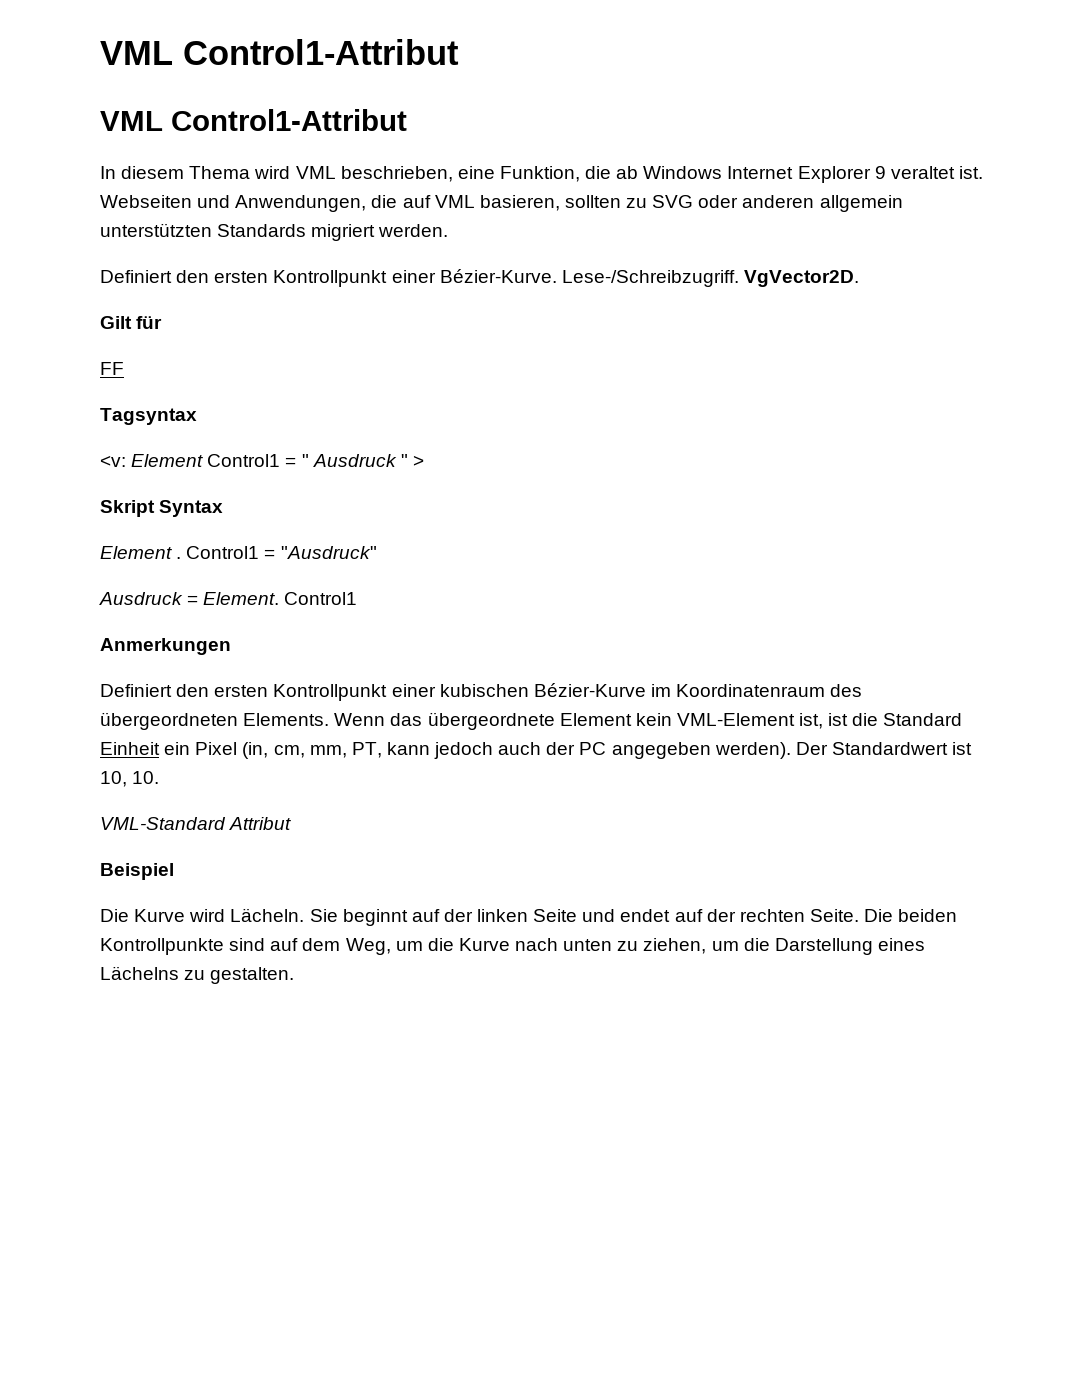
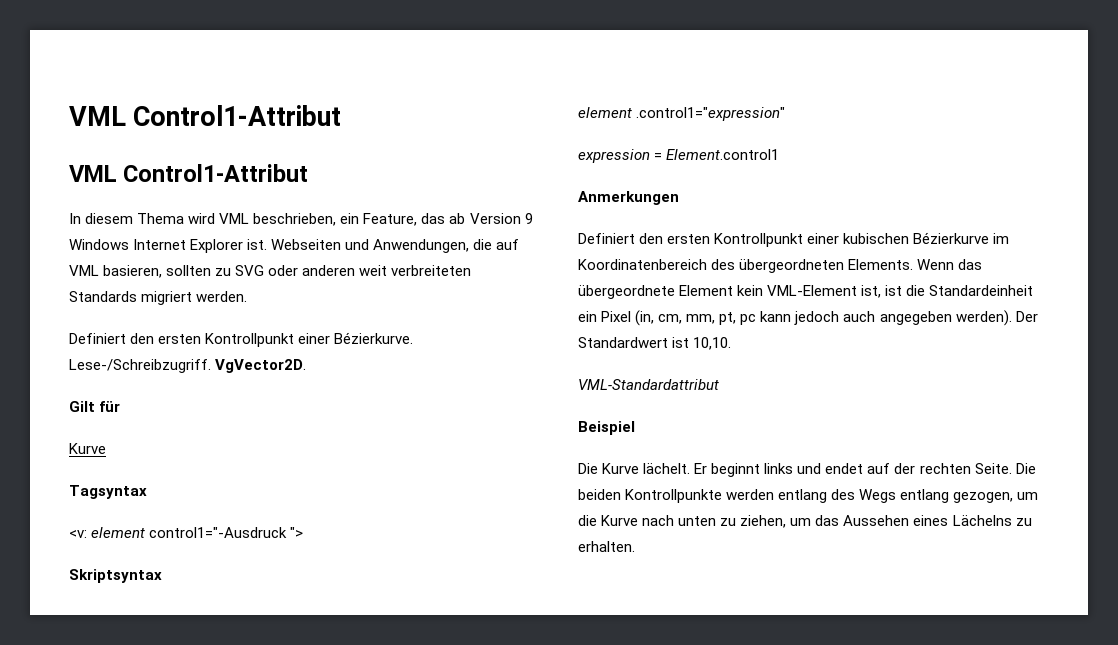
- In diesem Thema wird VML beschrieben, eine Funktion, die ab Windows Internet Explorer 9 veraltet ist.
+ In diesem Thema wird VML beschrieben, ein Feature, das ab Version 9 Windows Internet Explorer ist.
- Webseiten und Anwendungen, die auf VML basieren, sollten zu SVG oder anderen allgemein unterstützten Standards migriert werden.
+ Webseiten und Anwendungen, die auf VML basieren, sollten zu SVG oder anderen weit verbreiteten Standards migriert werden.
- Definiert den ersten Kontrollpunkt einer Bézier-Kurve.
+ Definiert den ersten Kontrollpunkt einer Bézierkurve.
  Gilt für
- FF
+ Kurve
- <v: Element Control1 = " Ausdruck " >
- Skript Syntax
- Element . Control1 = "Ausdruck"
- Ausdruck = Element. Control1
+ <v: element control1="-Ausdruck ">
+ Skriptsyntax
+ element .control1="expression"
+ expression = Element.control1
- Definiert den ersten Kontrollpunkt einer kubischen Bézier-Kurve im Koordinatenraum des übergeordneten Elements.
+ Definiert den ersten Kontrollpunkt einer kubischen Bézierkurve im Koordinatenbereich des übergeordneten Elements.
- Wenn das übergeordnete Element kein VML-Element ist, ist die Standard Einheit ein Pixel (in, cm, mm, PT, kann jedoch auch der PC angegeben werden).
+ Wenn das übergeordnete Element kein VML-Element ist, ist die Standardeinheit ein Pixel (in, cm, mm, pt, pc kann jedoch auch angegeben werden).
- Der Standardwert ist 10, 10.
- VML-Standard Attribut
+ Der Standardwert ist 10,10.
+ VML-Standardattribut
- Die Kurve wird Lächeln. Sie beginnt auf der linken Seite und endet auf der rechten Seite.
+ Die Kurve lächelt. Er beginnt links und endet auf der rechten Seite.
- Die beiden Kontrollpunkte sind auf dem Weg, um die Kurve nach unten zu ziehen, um die Darstellung eines Lächelns zu gestalten.
+ Die beiden Kontrollpunkte werden entlang des Wegs entlang gezogen, um die Kurve nach unten zu ziehen, um das Aussehen eines Lächelns zu erhalten.

